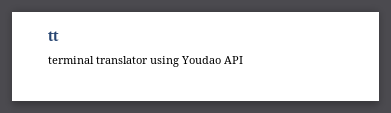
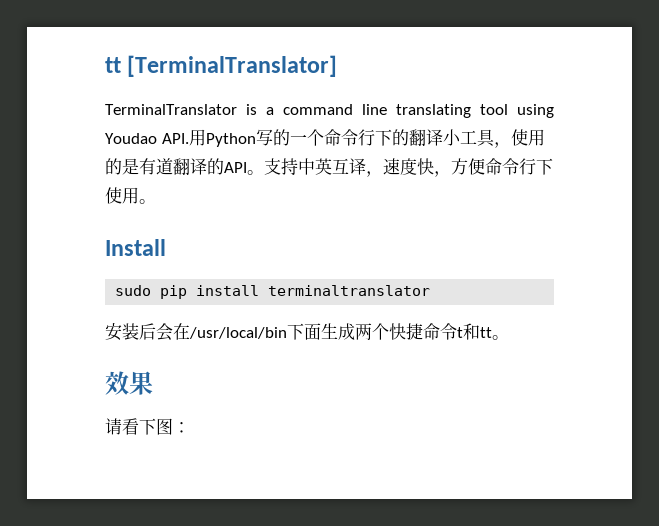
- tt
- terminal translator using Youdao API
+ tt [TerminalTranslator]
+ TerminalTranslator is a command line translating tool using Youdao API.用Python写的一个命令行下的翻译小工具，使用的是有道翻译的API。支持中英互译，速度快，方便命令行下使用。
+ Install
+ sudo pip install terminaltranslator
+ 安装后会在/usr/local/bin下面生成两个快捷命令t和tt。
+ 效果
+ 请看下图：

